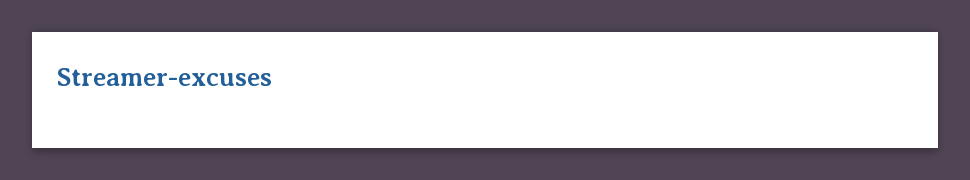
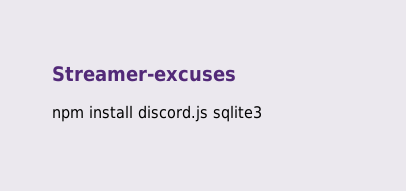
+ npm install discord.js sqlite3

